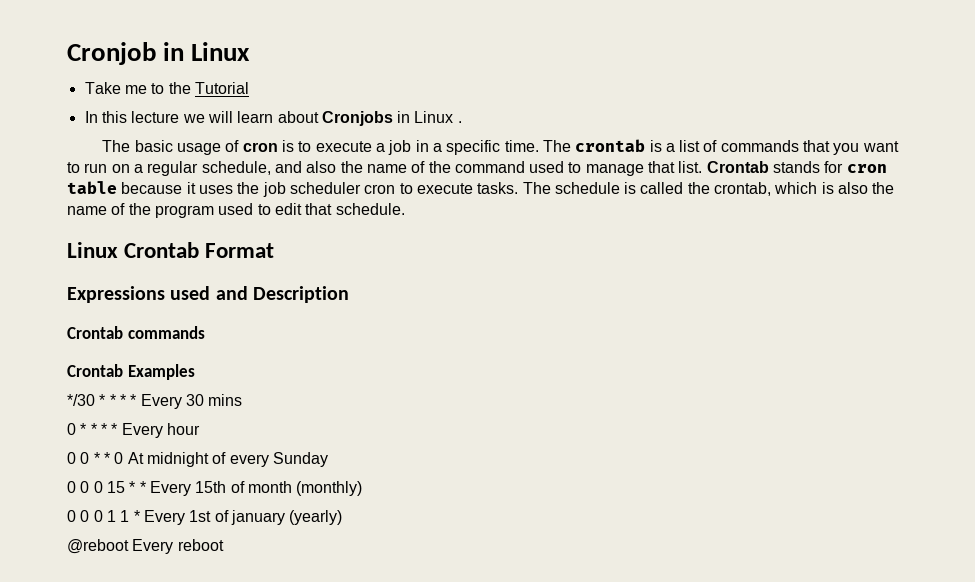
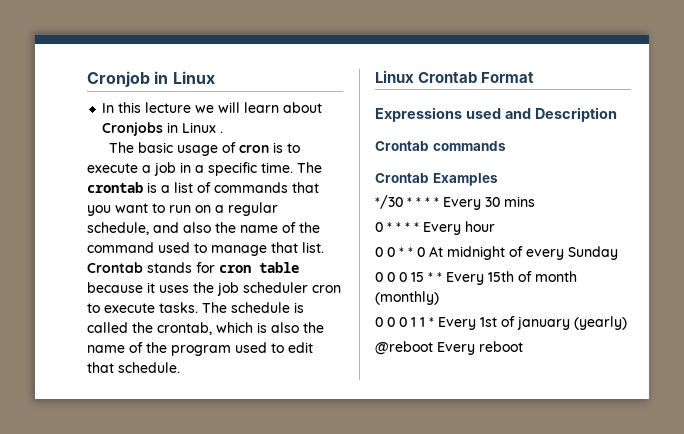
- Take me to the Tutorial

